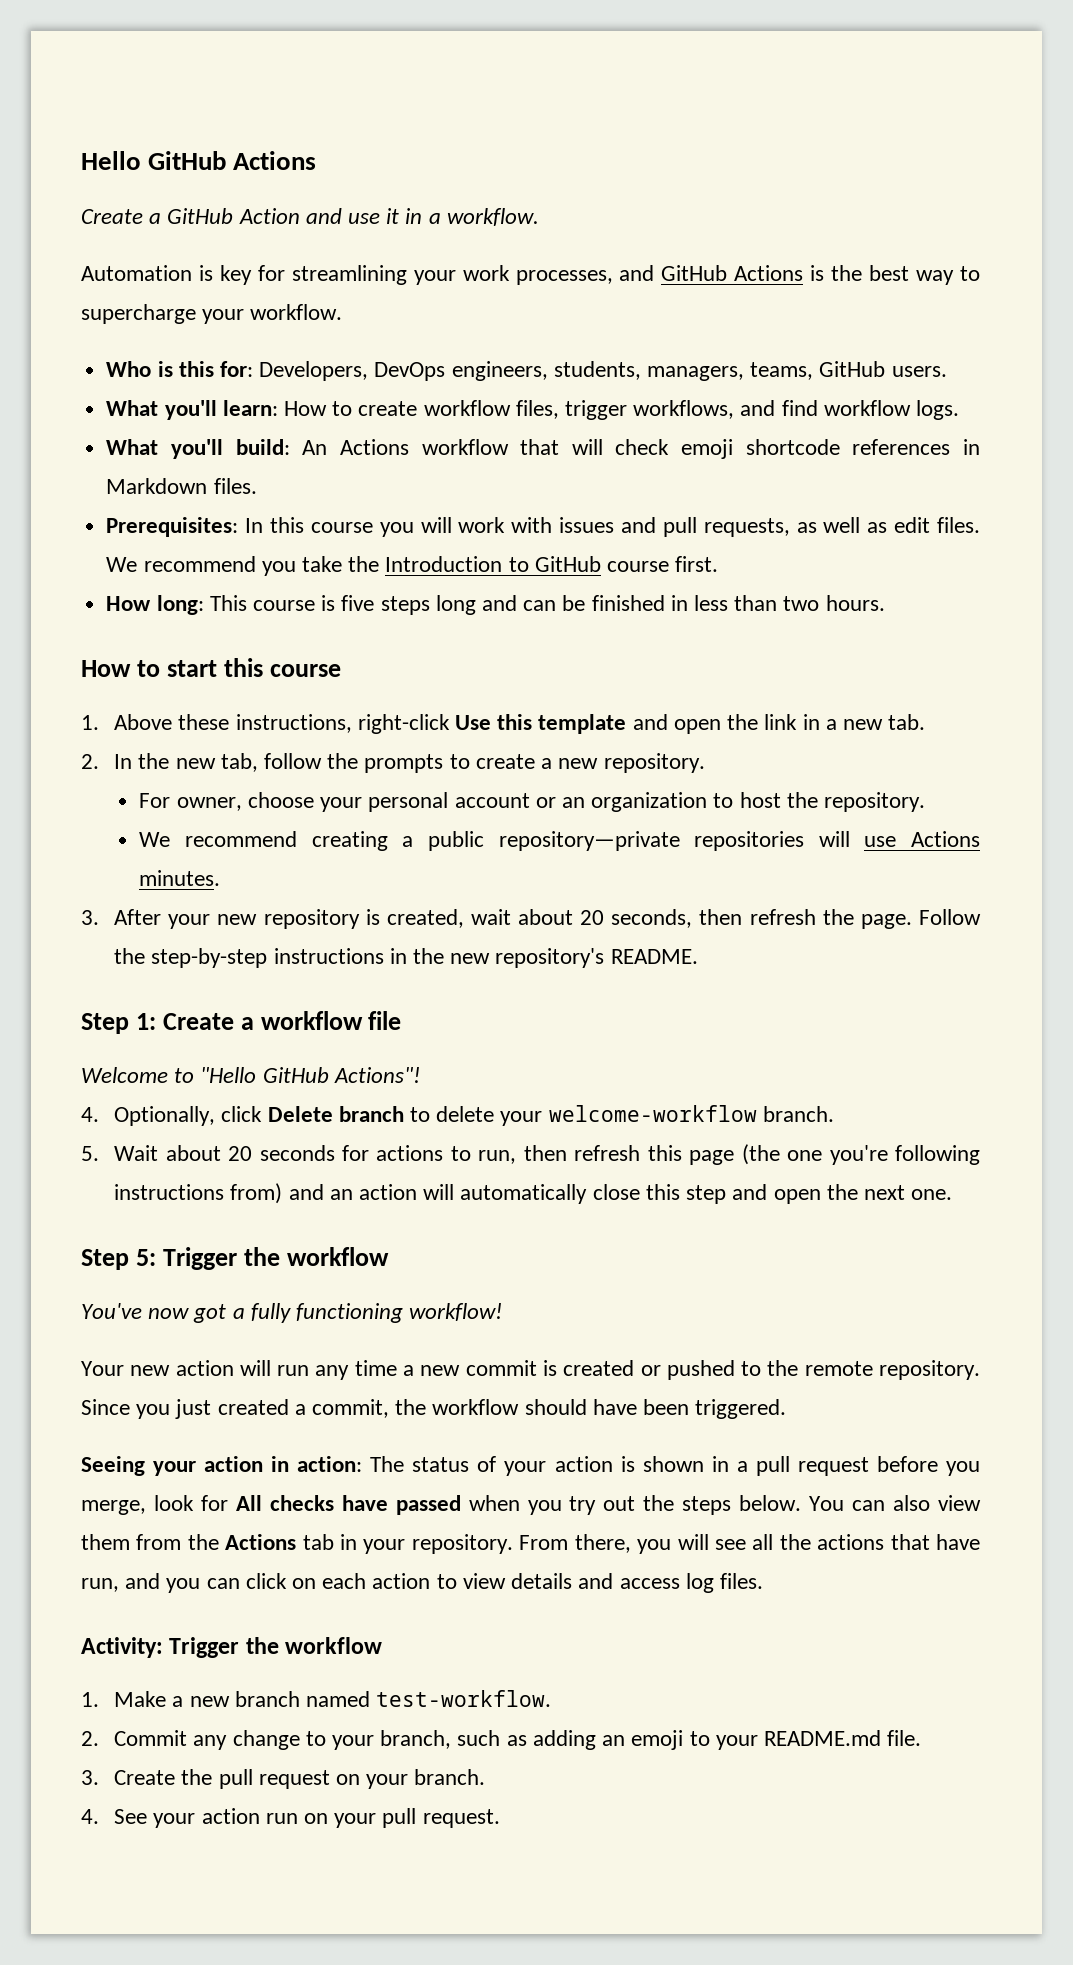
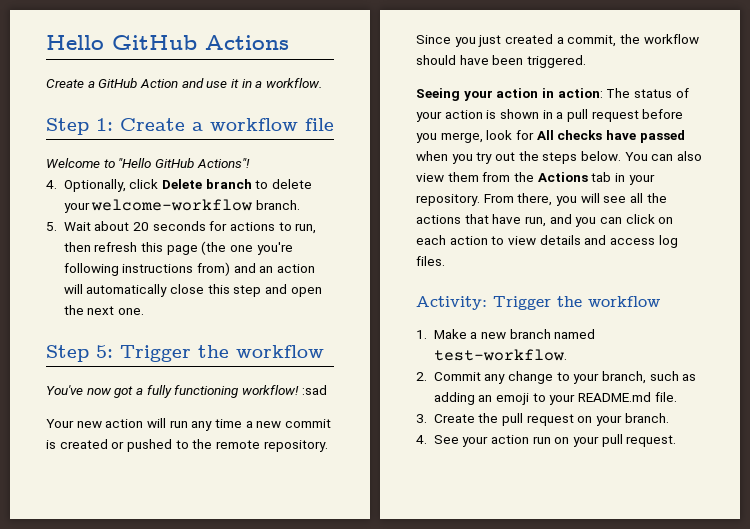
- Automation is key for streamlining your work processes, and GitHub Actions is the best way to supercharge your workflow.
- Who is this for: Developers, DevOps engineers, students, managers, teams, GitHub users.
- What you'll learn: How to create workflow files, trigger workflows, and find workflow logs.
- What you'll build: An Actions workflow that will check emoji shortcode references in Markdown files.
- Prerequisites: In this course you will work with issues and pull requests, as well as edit files. We recommend you take the Introduction to GitHub course first.
- How long: This course is five steps long and can be finished in less than two hours.
- How to start this course
- 1. Above these instructions, right-click Use this template and open the link in a new tab.
- 2. In the new tab, follow the prompts to create a new repository.
- For owner, choose your personal account or an organization to host the repository.
- We recommend creating a public repository—private repositories will use Actions minutes.
- 3. After your new repository is created, wait about 20 seconds, then refresh the page. Follow the step-by-step instructions in the new repository's README.
- You've now got a fully functioning workflow!
+ You've now got a fully functioning workflow! :sad

